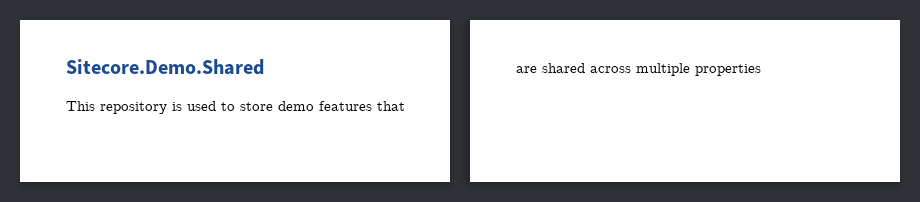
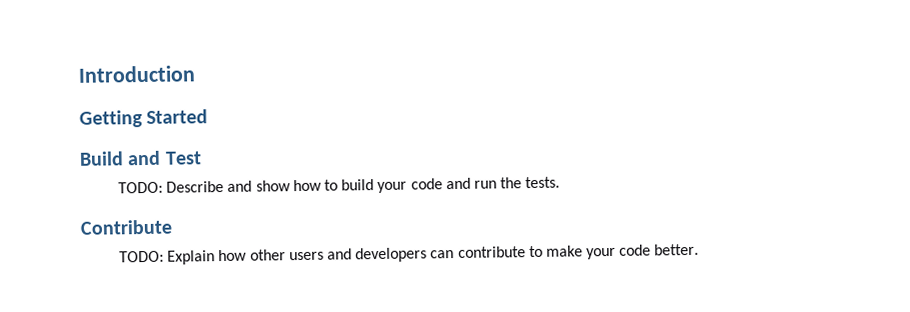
- Sitecore.Demo.Shared
- This repository is used to store demo features that are shared across multiple properties
+ Introduction
+ Getting Started
+ Build and Test
+ TODO: Describe and show how to build your code and run the tests.
+ Contribute
+ TODO: Explain how other users and developers can contribute to make your code better.

